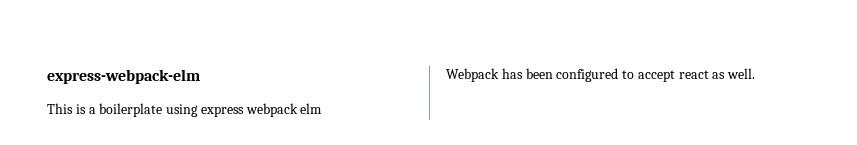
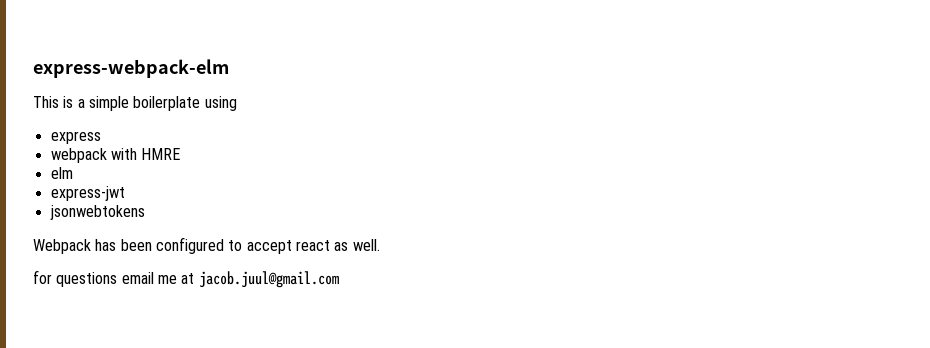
- This is a boilerplate using express webpack elm
+ This is a simple boilerplate using
+ express
+ webpack with HMRE
+ elm
+ express-jwt
+ jsonwebtokens
+ for questions email me at jacob.juul@gmail.com

